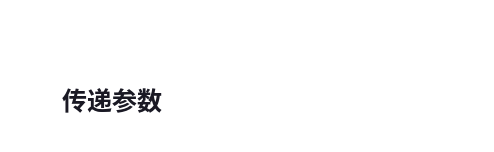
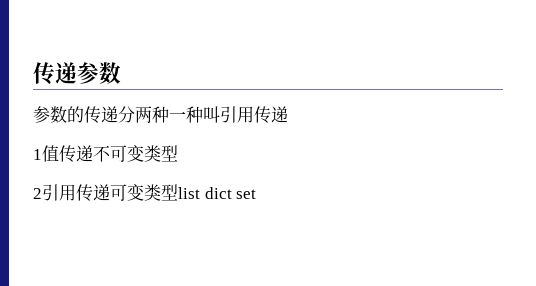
+ 参数的传递分两种一种叫引用传递
+ 1值传递不可变类型
+ 2引用传递可变类型list dict set

